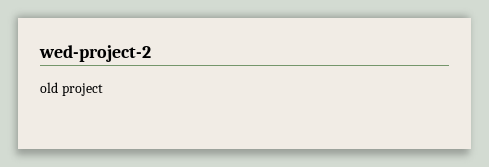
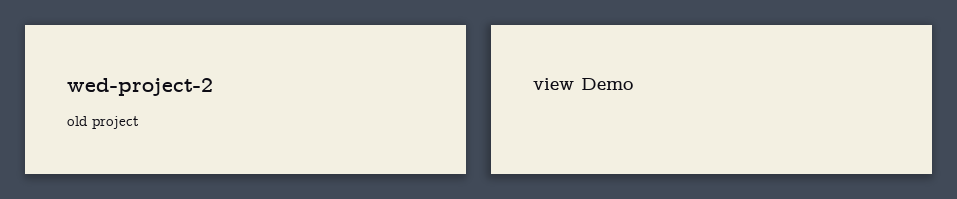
+ view Demo

